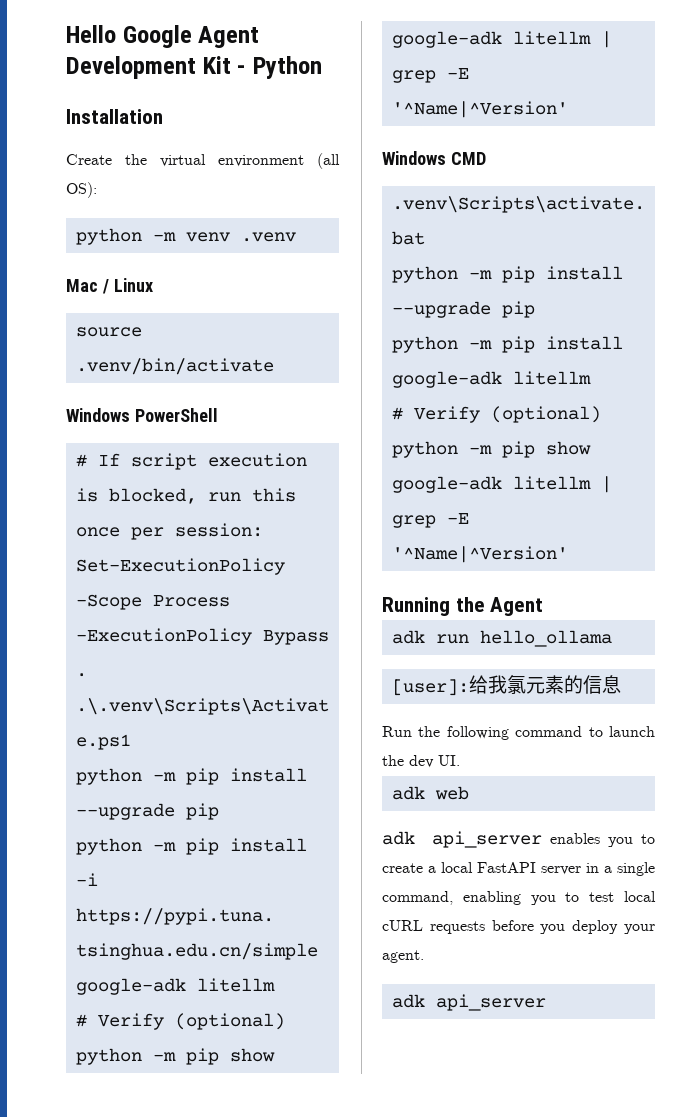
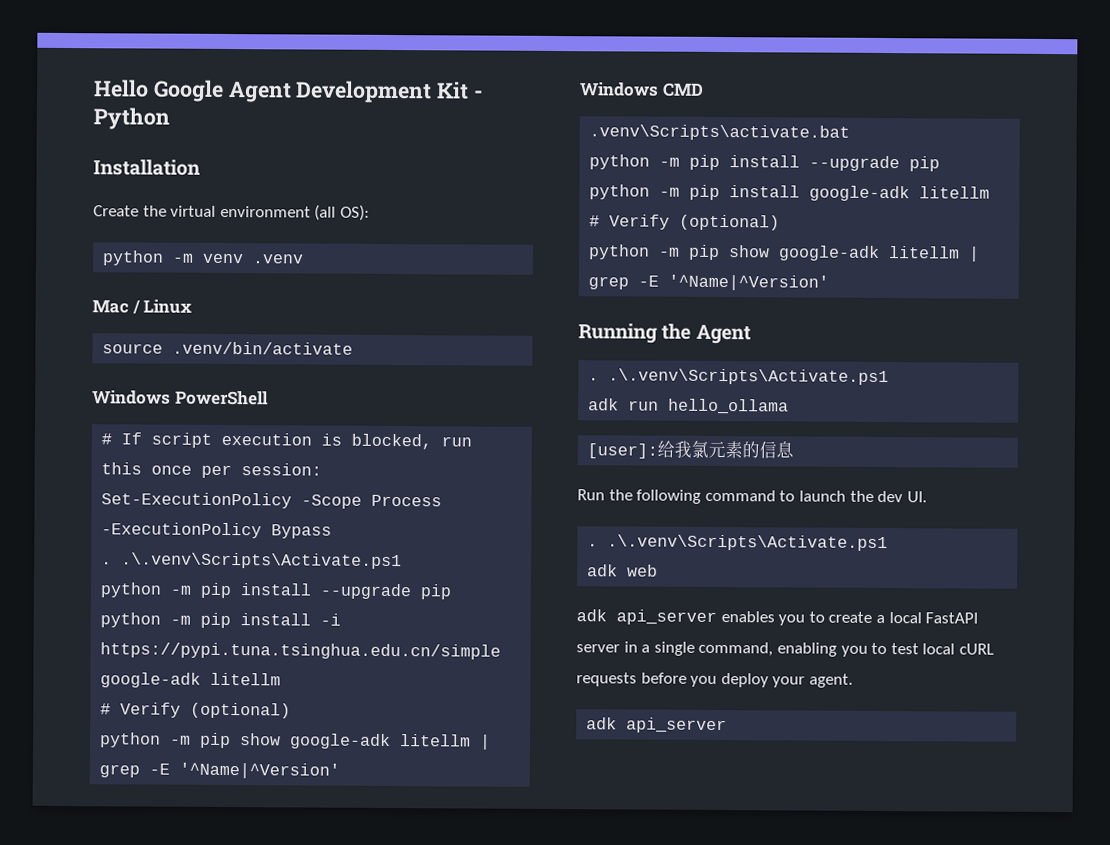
  Running the Agent
+ . .\.venv\Scripts\Activate.ps1
  Run the following command to launch the dev UI.
+ . .\.venv\Scripts\Activate.ps1

